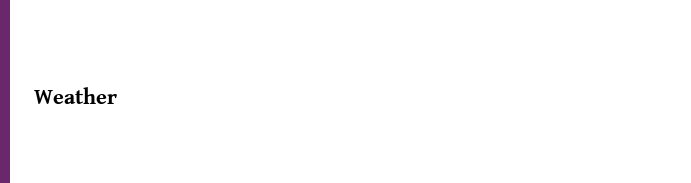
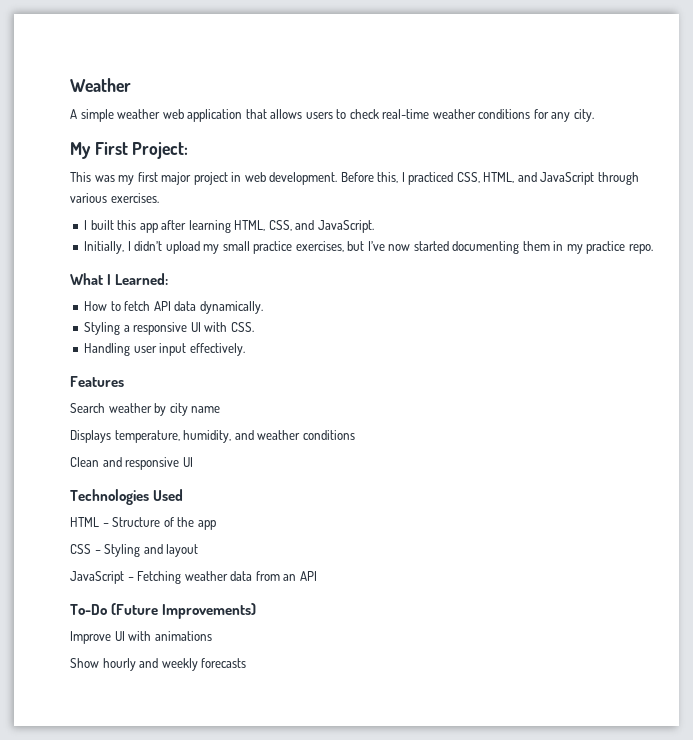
+ A simple weather web application that allows users to check real-time weather conditions for any city.
+ My First Project:
+ This was my first major project in web development. Before this, I practiced CSS, HTML, and JavaScript through various exercises.
+ I built this app after learning HTML, CSS, and JavaScript.
+ Initially, I didn’t upload my small practice exercises, but I’ve now started documenting them in my practice repo.
+ What I Learned:
+ How to fetch API data dynamically.
+ Styling a responsive UI with CSS.
+ Handling user input effectively.
+ Features
+ Search weather by city name
+ Displays temperature, humidity, and weather conditions
+ Clean and responsive UI
+ Technologies Used
+ HTML – Structure of the app
+ CSS – Styling and layout
+ JavaScript – Fetching weather data from an API
+ To-Do (Future Improvements)
+ Improve UI with animations
+ Show hourly and weekly forecasts

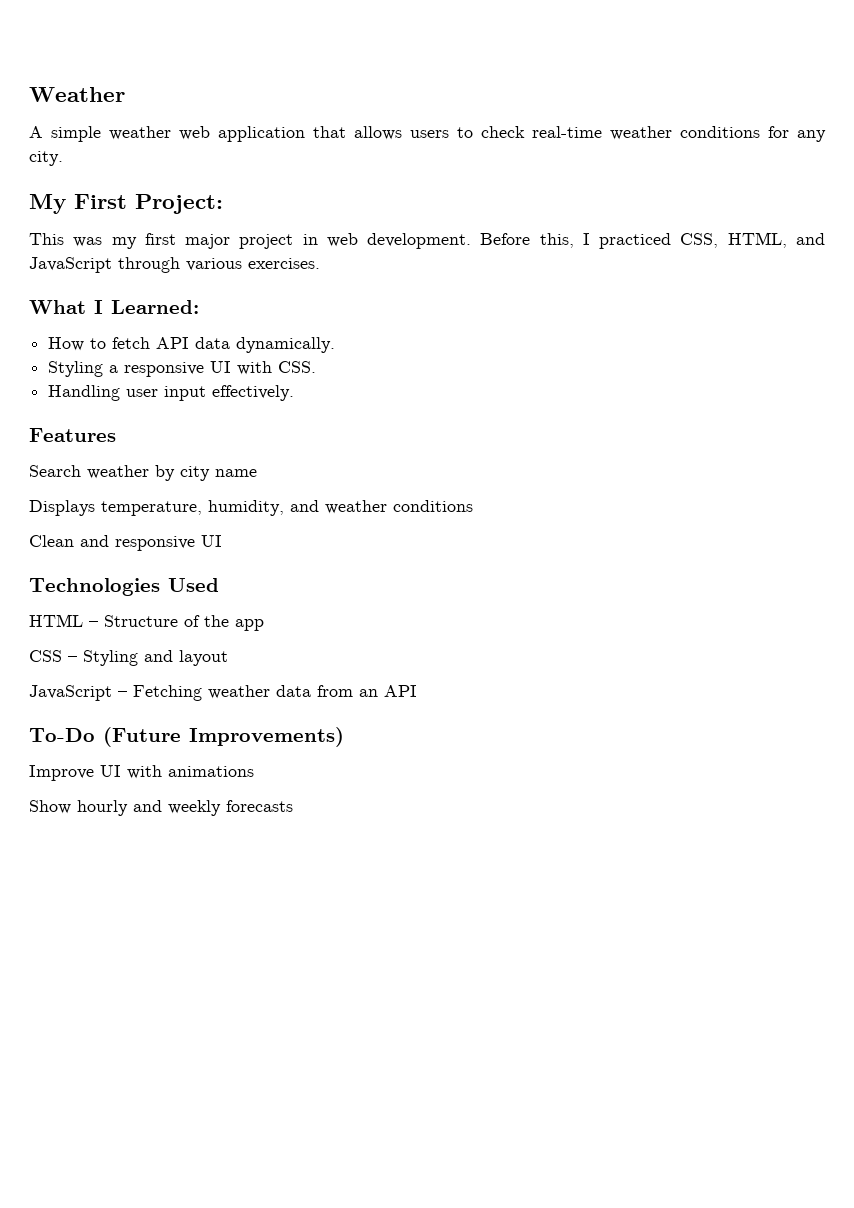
- I built this app after learning HTML, CSS, and JavaScript.
- Initially, I didn’t upload my small practice exercises, but I’ve now started documenting them in my practice repo.

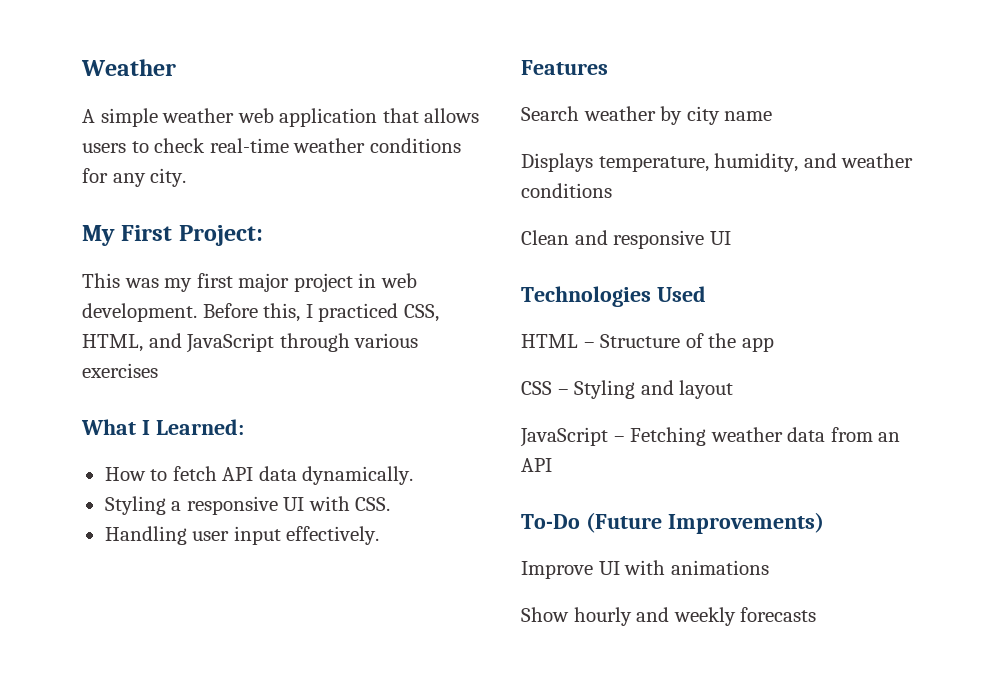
- Before this, I practiced CSS, HTML, and JavaScript through various exercises.
+ Before this, I practiced CSS, HTML, and JavaScript through various exercises

